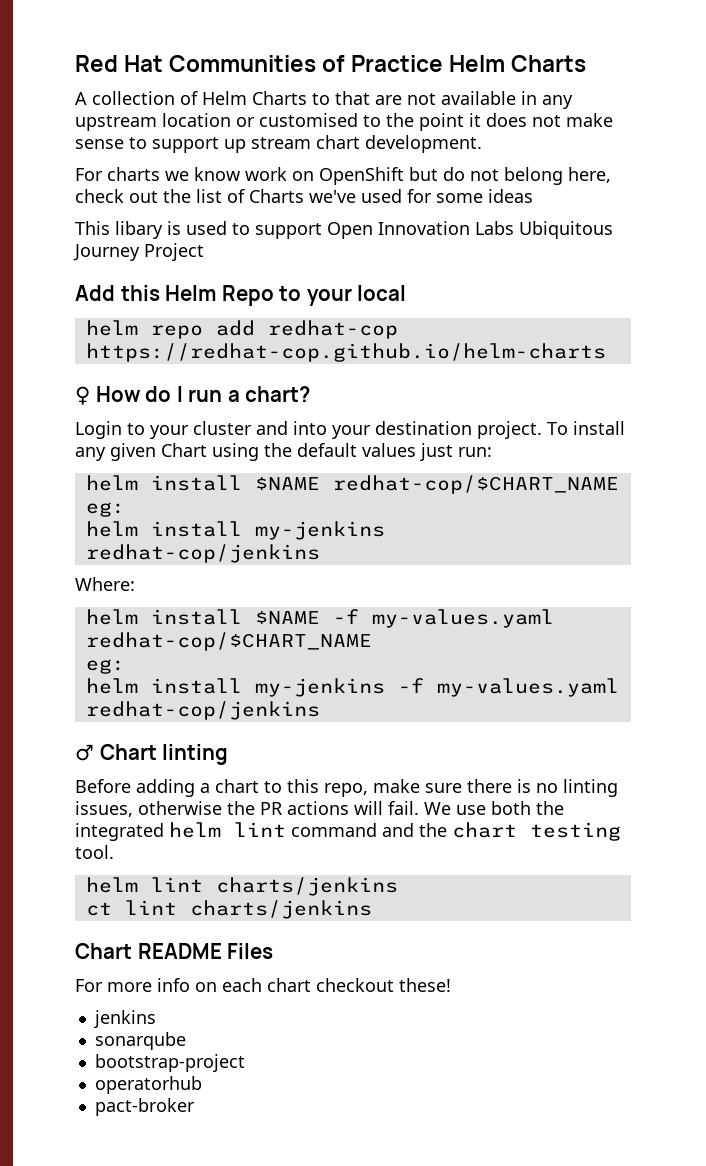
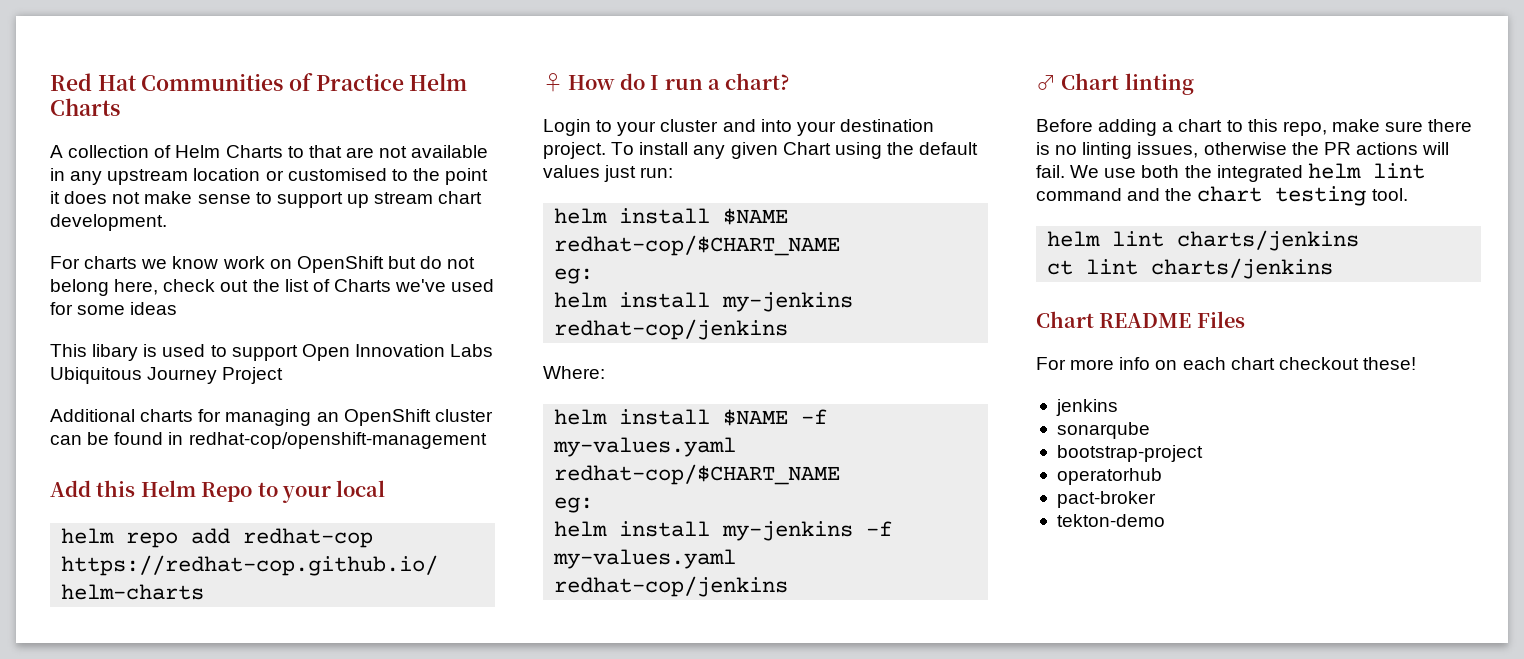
+ Additional charts for managing an OpenShift cluster can be found in redhat-cop/openshift-management
+ tekton-demo

